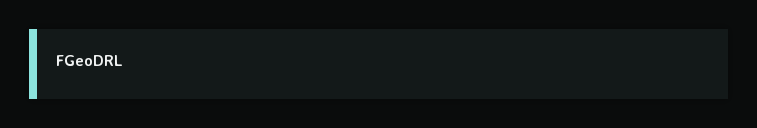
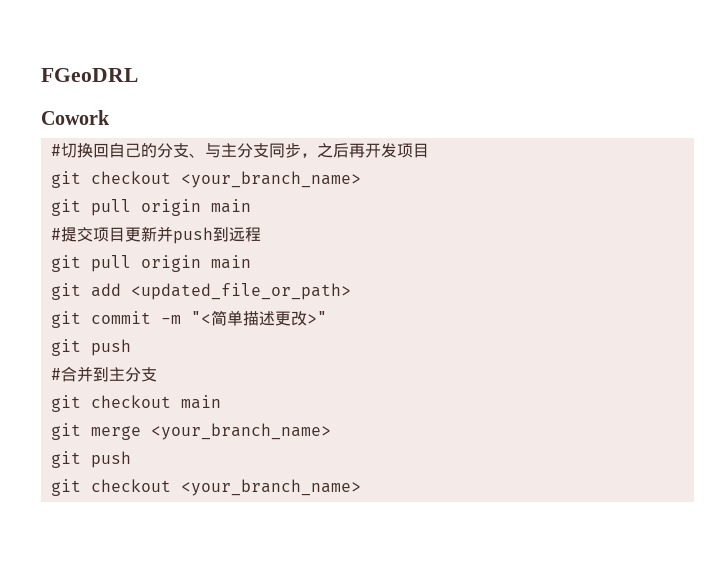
+ Cowork
+ #切换回自己的分支、与主分支同步，之后再开发项目
+ git checkout <your_branch_name>
+ git pull origin main
+ #提交项目更新并push到远程
+ git pull origin main
+ git add <updated_file_or_path>
+ git commit -m "<简单描述更改>"
+ git push
+ #合并到主分支
+ git checkout main
+ git merge <your_branch_name>
+ git push
+ git checkout <your_branch_name>

